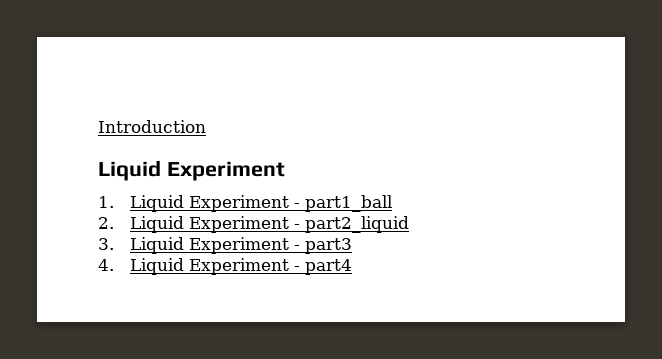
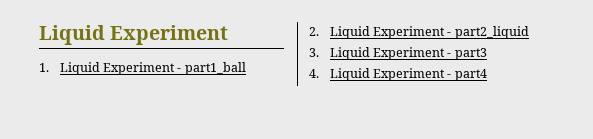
- Introduction

